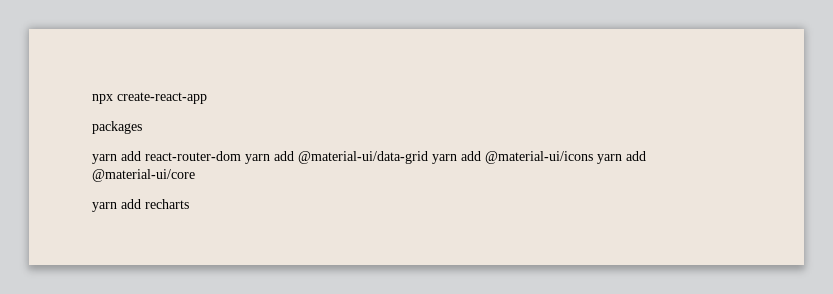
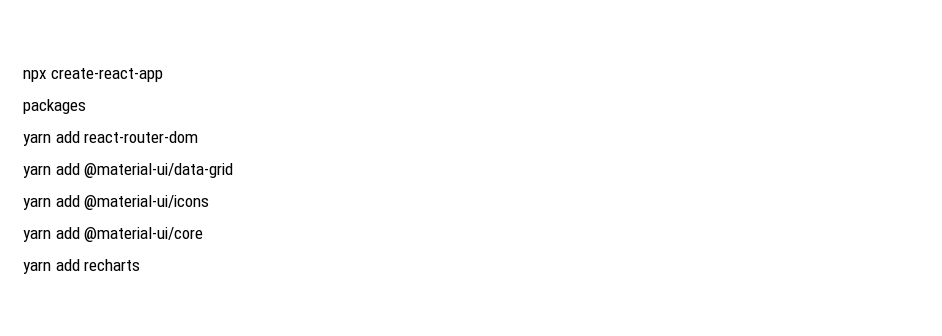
- yarn add react-router-dom yarn add @material-ui/data-grid yarn add @material-ui/icons yarn add @material-ui/core
+ yarn add react-router-dom
+ yarn add @material-ui/data-grid
+ yarn add @material-ui/icons
+ yarn add @material-ui/core

